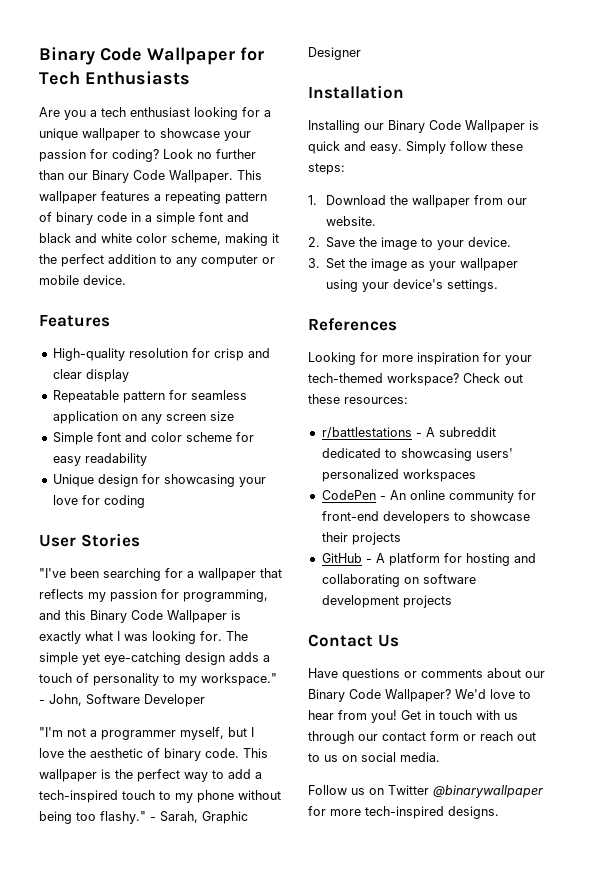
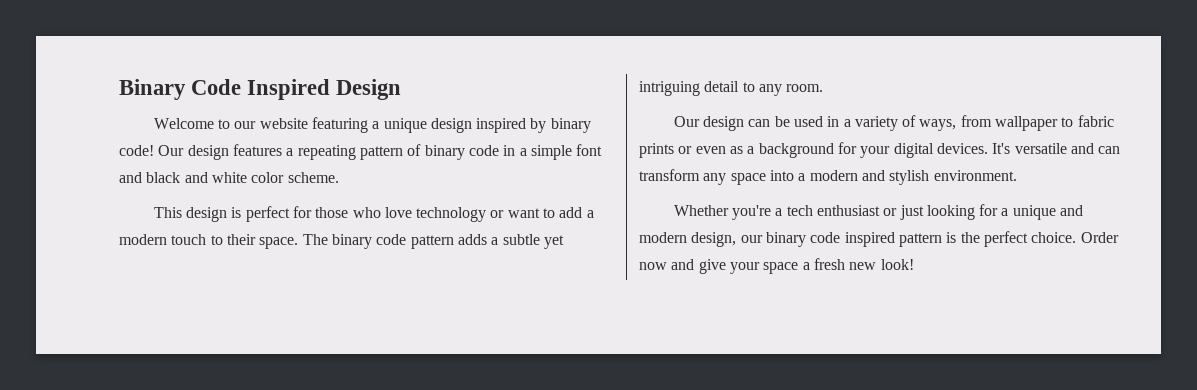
- Binary Code Wallpaper for Tech Enthusiasts
- Are you a tech enthusiast looking for a unique wallpaper to showcase your passion for coding? Look no further than our Binary Code Wallpaper. This wallpaper features a repeating pattern of binary code in a simple font and black and white color scheme, making it the perfect addition to any computer or mobile device.
- Features
- High-quality resolution for crisp and clear display
- Repeatable pattern for seamless application on any screen size
- Simple font and color scheme for easy readability
- Unique design for showcasing your love for coding
- User Stories
- "I've been searching for a wallpaper that reflects my passion for programming, and this Binary Code Wallpaper is exactly what I was looking for. The simple yet eye-catching design adds a touch of personality to my workspace." - John, Software Developer
- "I'm not a programmer myself, but I love the aesthetic of binary code. This wallpaper is the perfect way to add a tech-inspired touch to my phone without being too flashy." - Sarah, Graphic Designer
- Installation
- Installing our Binary Code Wallpaper is quick and easy. Simply follow these steps:
- 1. Download the wallpaper from our website.
- 2. Save the image to your device.
- 3. Set the image as your wallpaper using your device's settings.
- References
- Looking for more inspiration for your tech-themed workspace? Check out these resources:
- r/battlestations - A subreddit dedicated to showcasing users' personalized workspaces
- CodePen - An online community for front-end developers to showcase their projects
- GitHub - A platform for hosting and collaborating on software development projects
- Contact Us
- Have questions or comments about our Binary Code Wallpaper? We'd love to hear from you! Get in touch with us through our contact form or reach out to us on social media.
- Follow us on Twitter @binarywallpaper for more tech-inspired designs.
+ Binary Code Inspired Design
+ Welcome to our website featuring a unique design inspired by binary code! Our design features a repeating pattern of binary code in a simple font and black and white color scheme.
+ This design is perfect for those who love technology or want to add a modern touch to their space. The binary code pattern adds a subtle yet intriguing detail to any room.
+ Our design can be used in a variety of ways, from wallpaper to fabric prints or even as a background for your digital devices. It's versatile and can transform any space into a modern and stylish environment.
+ Whether you're a tech enthusiast or just looking for a unique and modern design, our binary code inspired pattern is the perfect choice. Order now and give your space a fresh new look!

